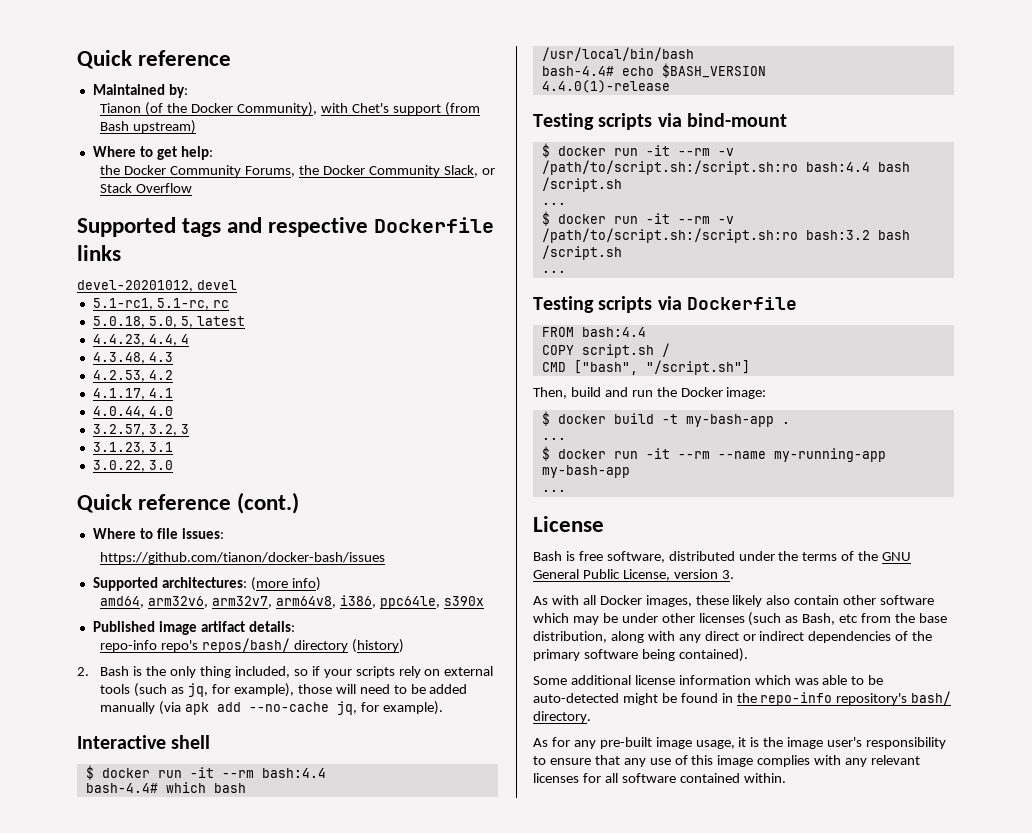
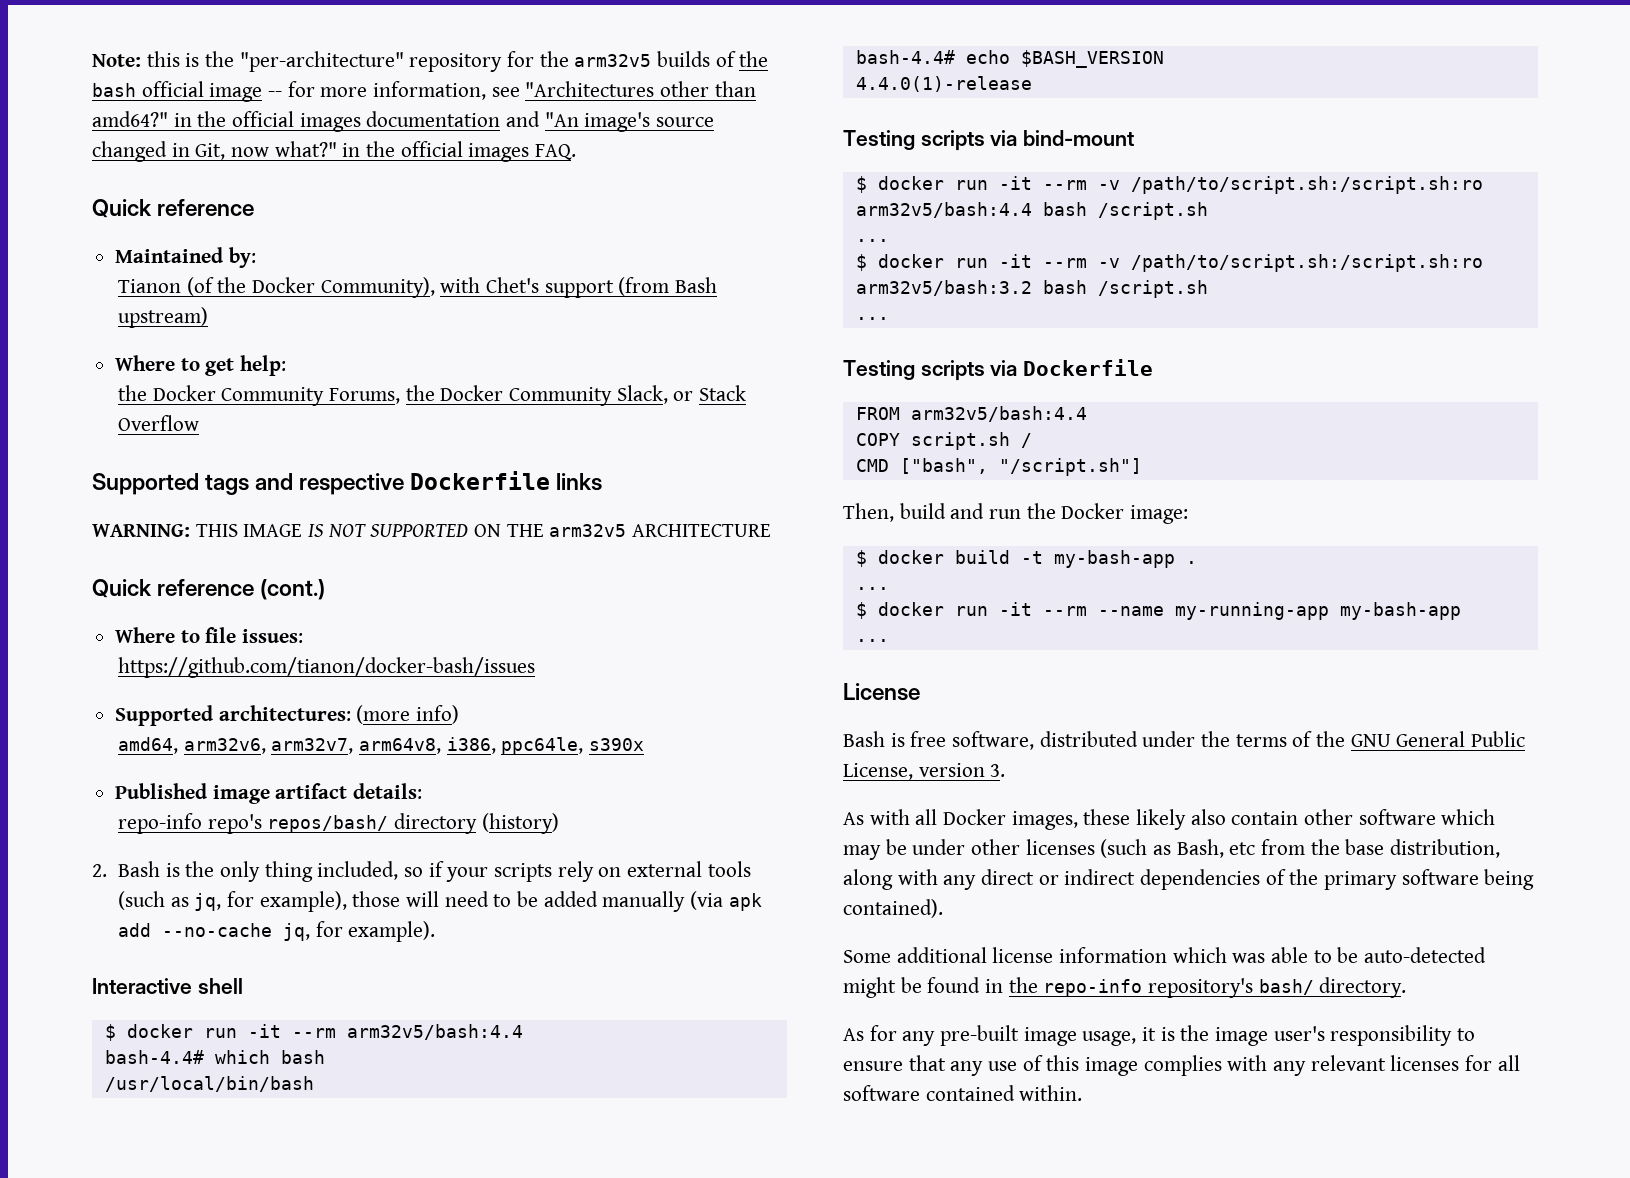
+ Note: this is the "per-architecture" repository for the arm32v5 builds of the bash official image -- for more information, see "Architectures other than amd64?" in the official images documentation and "An image's source changed in Git, now what?" in the official images FAQ.
- devel-20201012, devel
- 5.1-rc1, 5.1-rc, rc
- 5.0.18, 5.0, 5, latest
- 4.4.23, 4.4, 4
- 4.3.48, 4.3
- 4.2.53, 4.2
- 4.1.17, 4.1
- 4.0.44, 4.0
- 3.2.57, 3.2, 3
- 3.1.23, 3.1
- 3.0.22, 3.0
+ WARNING: THIS IMAGE IS NOT SUPPORTED ON THE arm32v5 ARCHITECTURE
- $ docker run -it --rm bash:4.4
+ $ docker run -it --rm arm32v5/bash:4.4
- $ docker run -it --rm -v /path/to/script.sh:/script.sh:ro bash:4.4 bash /script.sh
+ $ docker run -it --rm -v /path/to/script.sh:/script.sh:ro arm32v5/bash:4.4 bash /script.sh
- $ docker run -it --rm -v /path/to/script.sh:/script.sh:ro bash:3.2 bash /script.sh
+ $ docker run -it --rm -v /path/to/script.sh:/script.sh:ro arm32v5/bash:3.2 bash /script.sh
- FROM bash:4.4
+ FROM arm32v5/bash:4.4

